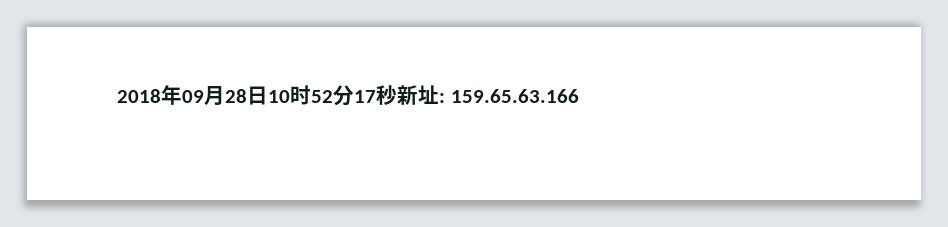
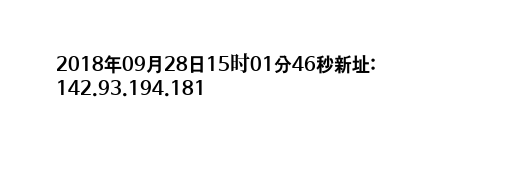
- 2018年09月28日10时52分17秒新址: 159.65.63.166
+ 2018年09月28日15时01分46秒新址: 142.93.194.181

